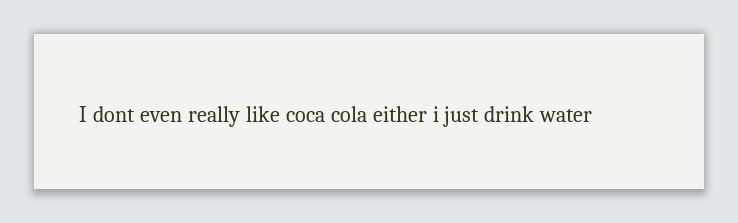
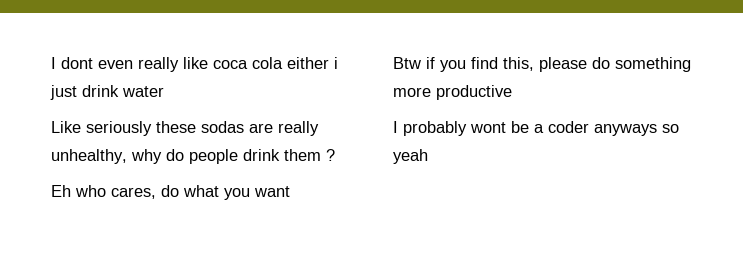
+ Like seriously these sodas are really unhealthy, why do people drink them ?
+ Eh who cares, do what you want
+ Btw if you find this, please do something more productive
+ I probably wont be a coder anyways so yeah

